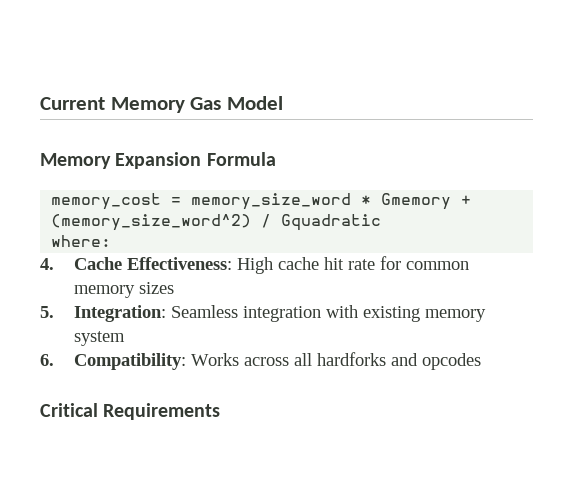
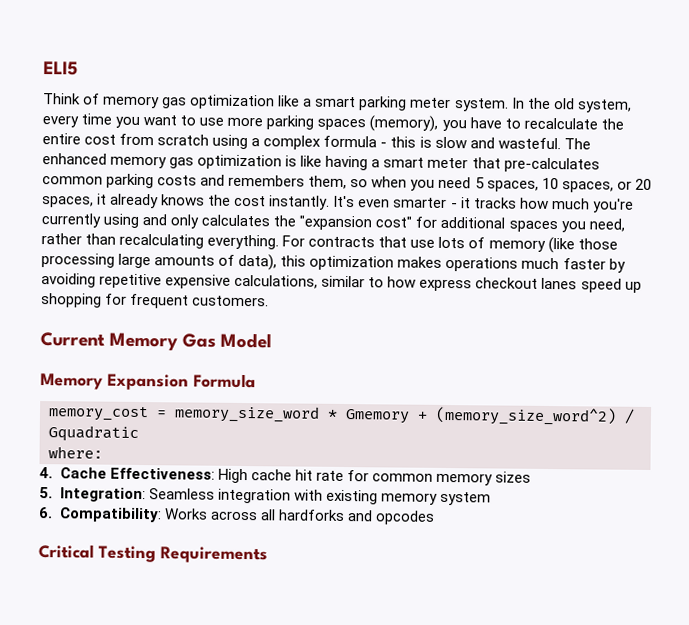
+ ELI5
+ Think of memory gas optimization like a smart parking meter system. In the old system, every time you want to use more parking spaces (memory), you have to recalculate the entire cost from scratch using a complex formula - this is slow and wasteful. The enhanced memory gas optimization is like having a smart meter that pre-calculates common parking costs and remembers them, so when you need 5 spaces, 10 spaces, or 20 spaces, it already knows the cost instantly. It's even smarter - it tracks how much you're currently using and only calculates the "expansion cost" for additional spaces you need, rather than recalculating everything. For contracts that use lots of memory (like those processing large amounts of data), this optimization makes operations much faster by avoiding repetitive expensive calculations, similar to how express checkout lanes speed up shopping for frequent customers.
- Critical Requirements
+ Critical Testing Requirements

